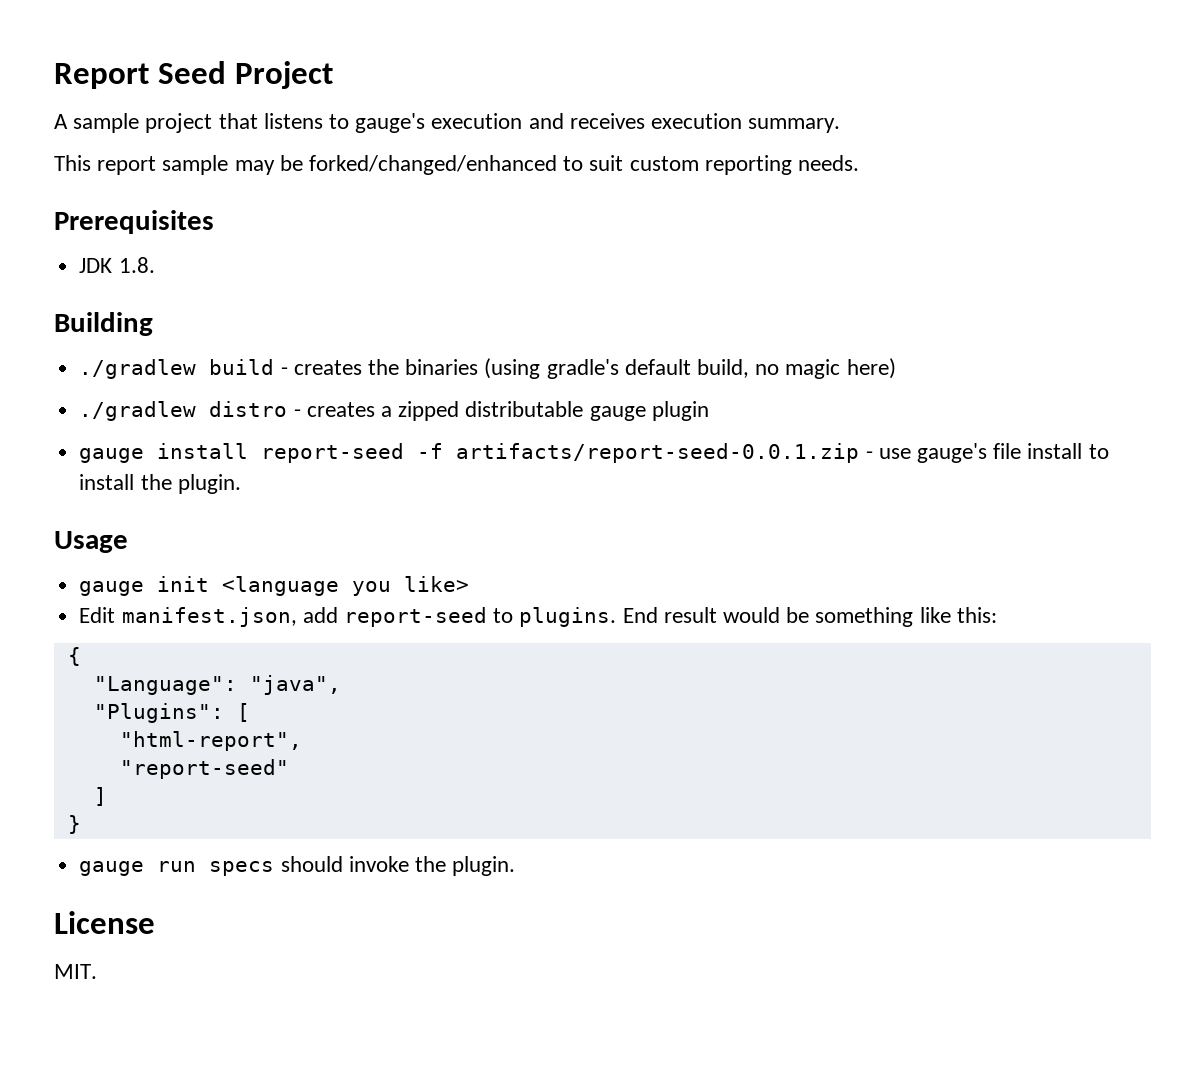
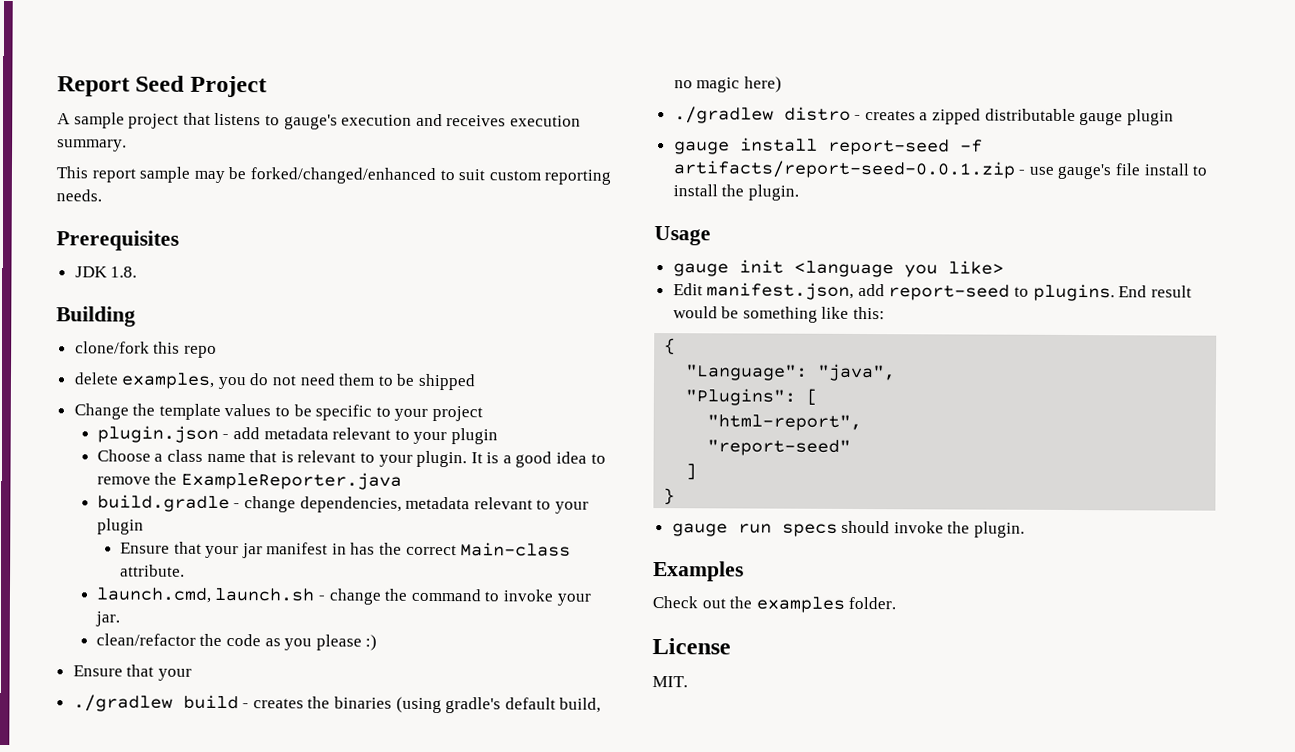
+ clone/fork this repo
+ delete examples, you do not need them to be shipped
+ Change the template values to be specific to your project
+ plugin.json - add metadata relevant to your plugin
+ Choose a class name that is relevant to your plugin. It is a good idea to remove the ExampleReporter.java
+ build.gradle - change dependencies, metadata relevant to your plugin
+ Ensure that your jar manifest in has the correct Main-class attribute.
+ launch.cmd, launch.sh - change the command to invoke your jar.
+ clean/refactor the code as you please :)
+ Ensure that your
+ Examples
+ Check out the examples folder.

